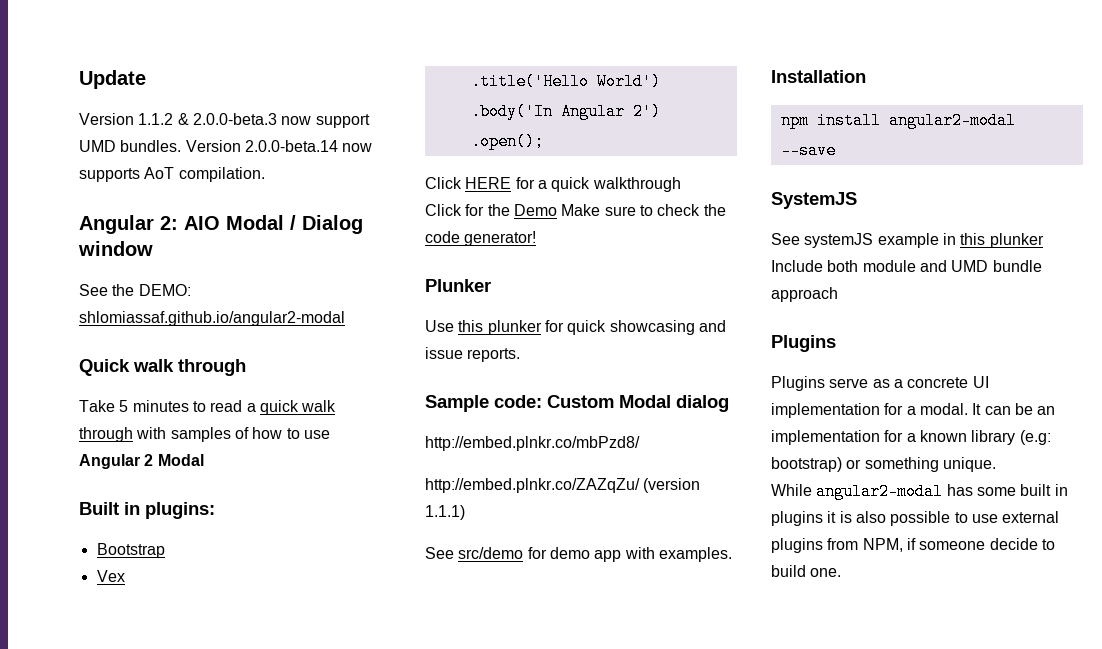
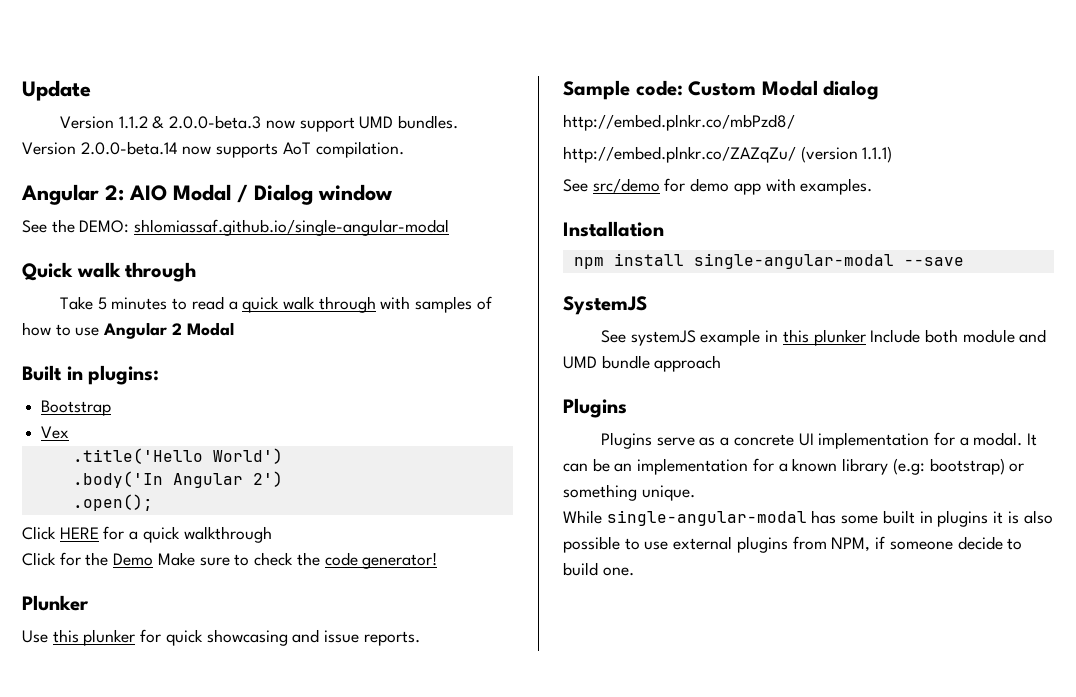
- See the DEMO: shlomiassaf.github.io/angular2-modal
+ See the DEMO: shlomiassaf.github.io/single-angular-modal
- npm install angular2-modal --save
+ npm install single-angular-modal --save
- While angular2-modal has some built in plugins it is also possible to use external plugins from NPM, if someone decide to build one.
+ While single-angular-modal has some built in plugins it is also possible to use external plugins from NPM, if someone decide to build one.

